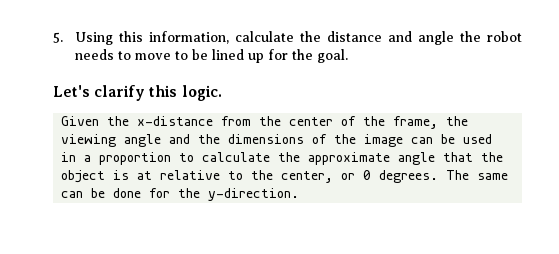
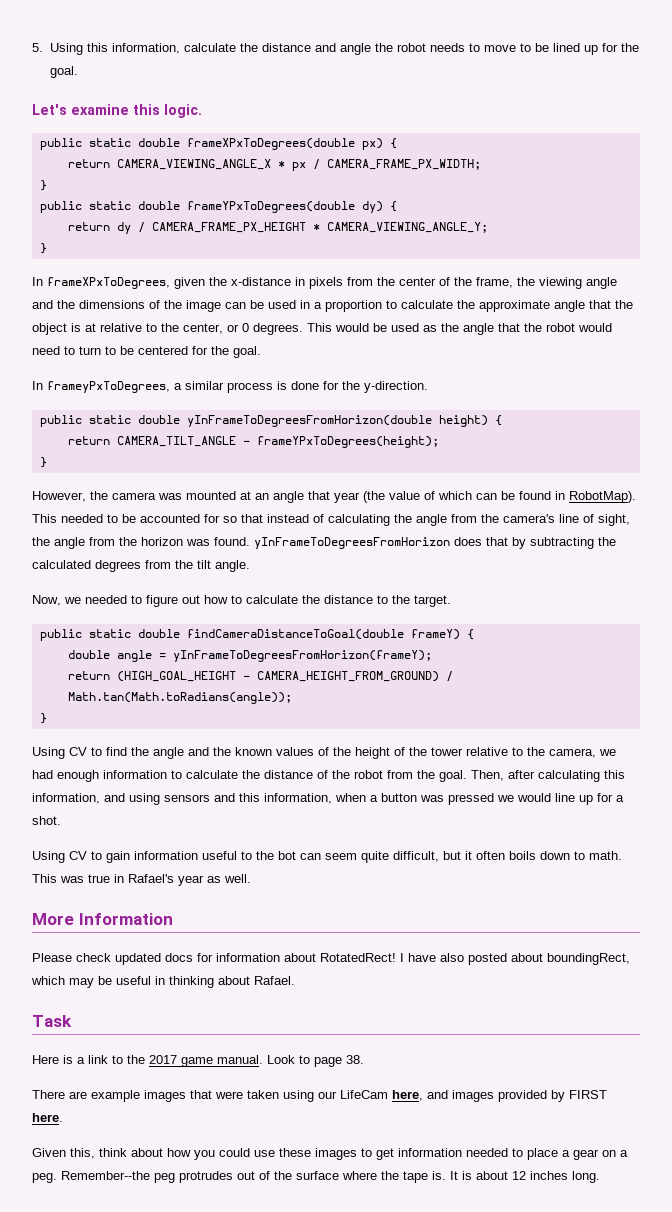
- Let's clarify this logic.
+ Let's examine this logic.
- Given the x-distance from the center of the frame, the viewing angle and the dimensions of the image can be used in a proportion to calculate the approximate angle that the object is at relative to the center, or 0 degrees.
+ public static double frameXPxToDegrees(double px) {
+ return CAMERA_VIEWING_ANGLE_X * px / CAMERA_FRAME_PX_WIDTH;
+ }
+ public static double frameYPxToDegrees(double dy) {
+ return dy / CAMERA_FRAME_PX_HEIGHT * CAMERA_VIEWING_ANGLE_Y;
+ }
+ In frameXPxToDegrees, given the x-distance in pixels from the center of the frame, the viewing angle and the dimensions of the image can be used in a proportion to calculate the approximate angle that the object is at relative to the center, or 0 degrees.
- The same can be done for the y-direction.
+ This would be used as the angle that the robot would need to turn to be centered for the goal.
+ In frameyPxToDegrees, a similar process is done for the y-direction.
+ public static double yInFrameToDegreesFromHorizon(double height) {
+ return CAMERA_TILT_ANGLE - frameYPxToDegrees(height);
+ }
+ However, the camera was mounted at an angle that year (the value of which can be found in RobotMap). This needed to be accounted for so that instead of calculating the angle from the camera's line of sight, the angle from the horizon was found. yInFrameToDegreesFromHorizon does that by subtracting the calculated degrees from the tilt angle.
+ Now, we needed to figure out how to calculate the distance to the target.
+ public static double findCameraDistanceToGoal(double frameY) {
+ double angle = yInFrameToDegreesFromHorizon(frameY);
+ return (HIGH_GOAL_HEIGHT - CAMERA_HEIGHT_FROM_GROUND) / Math.tan(Math.toRadians(angle));
+ }
+ Using CV to find the angle and the known values of the height of the tower relative to the camera, we had enough information to calculate the distance of the robot from the goal. Then, after calculating this information, and using sensors and this information, when a button was pressed we would line up for a shot.
+ Using CV to gain information useful to the bot can seem quite difficult, but it often boils down to math. This was true in Rafael's year as well.
+ More Information
+ Please check updated docs for information about RotatedRect! I have also posted about boundingRect, which may be useful in thinking about Rafael.
+ Task
+ Here is a link to the 2017 game manual. Look to page 38.
+ There are example images that were taken using our LifeCam here, and images provided by FIRST here.
+ Given this, think about how you could use these images to get information needed to place a gear on a peg. Remember--the peg protrudes out of the surface where the tape is. It is about 12 inches long.

